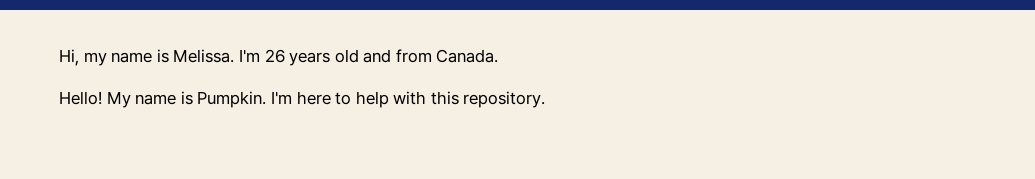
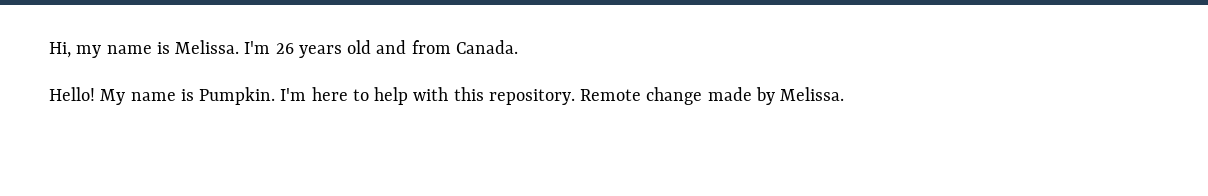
+ Remote change made by Melissa.

